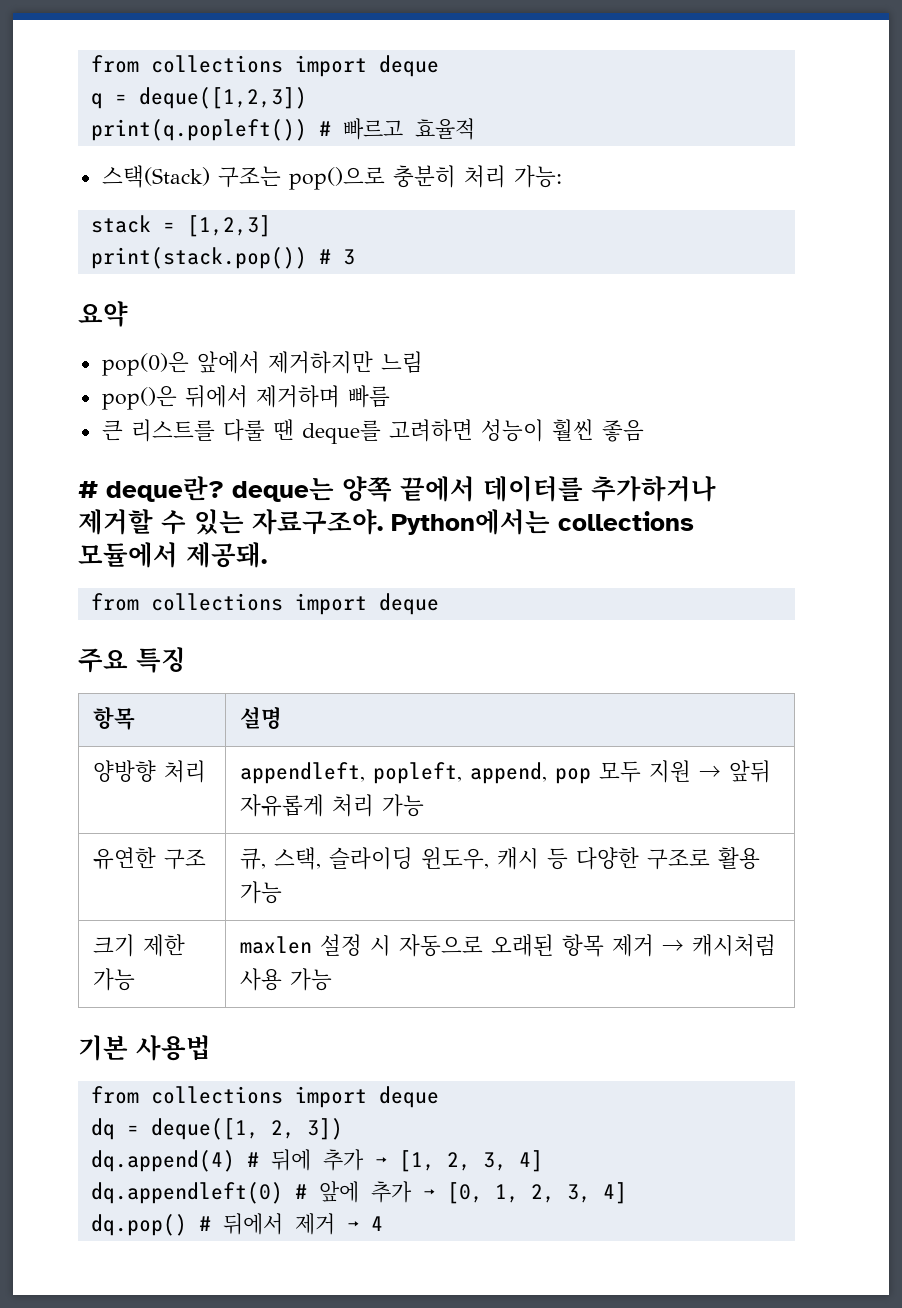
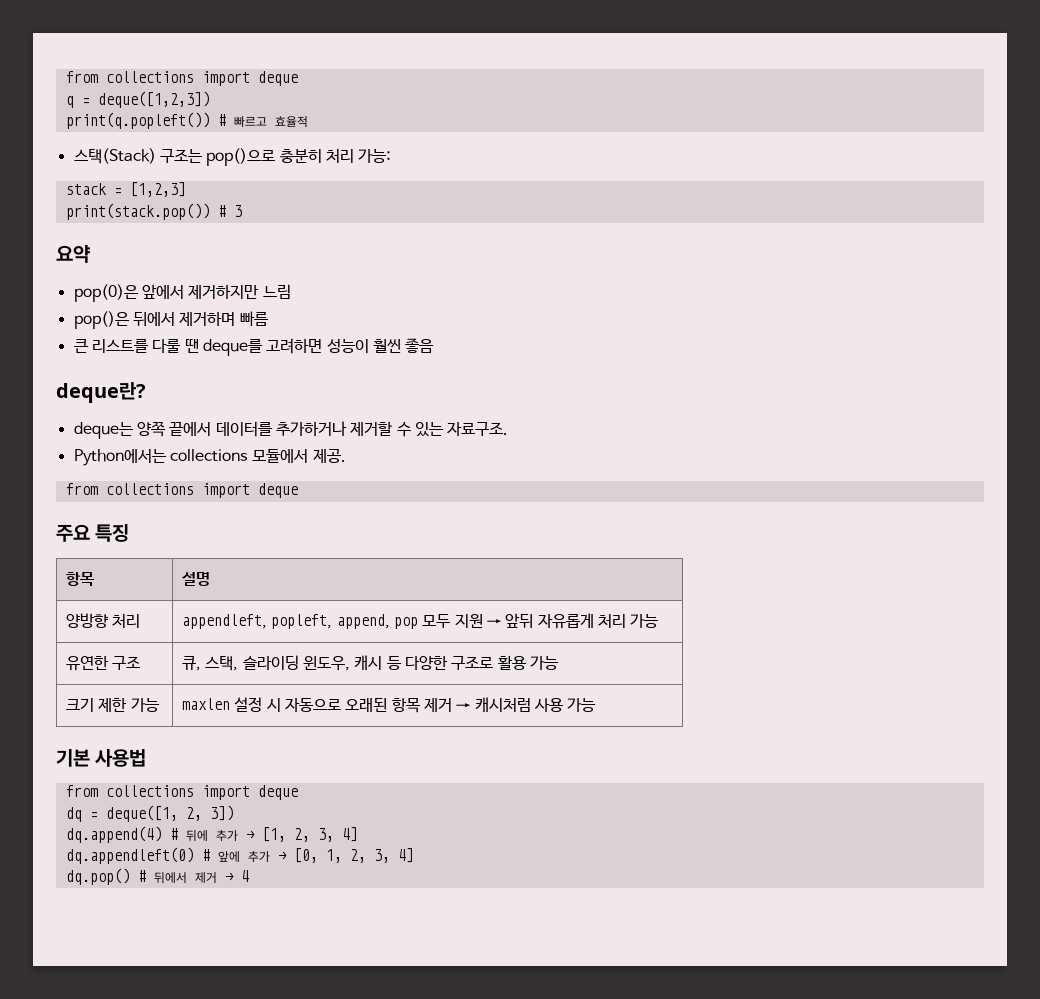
- # deque란? deque는 양쪽 끝에서 데이터를 추가하거나 제거할 수 있는 자료구조야. Python에서는 collections 모듈에서 제공돼.
+ deque란?
+ deque는 양쪽 끝에서 데이터를 추가하거나 제거할 수 있는 자료구조.
+ Python에서는 collections 모듈에서 제공.

